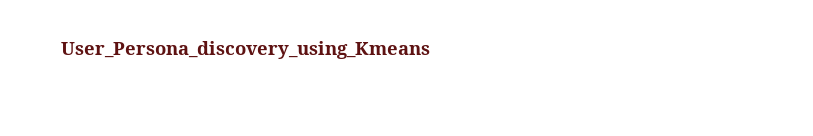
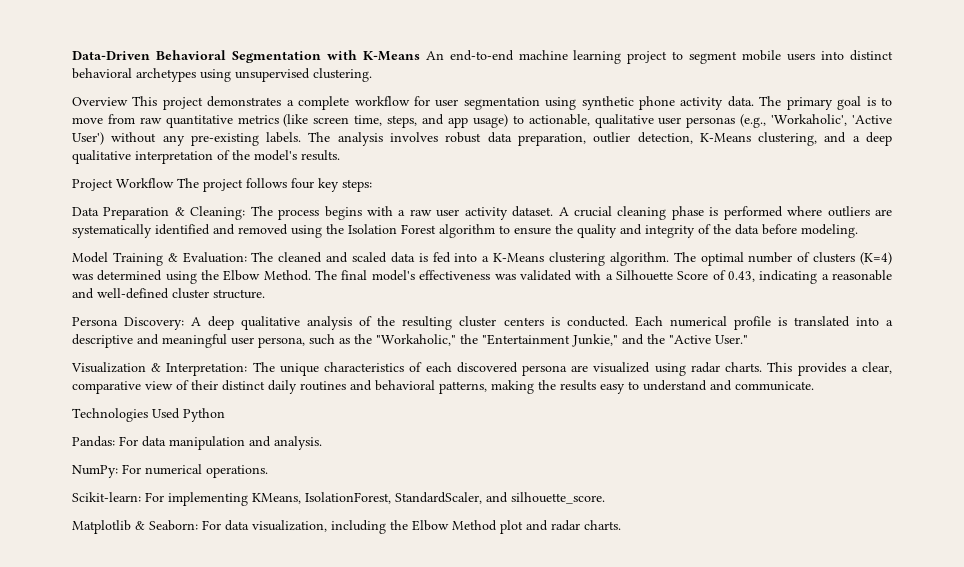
- User_Persona_discovery_using_Kmeans
+ Data-Driven Behavioral Segmentation with K-Means An end-to-end machine learning project to segment mobile users into distinct behavioral archetypes using unsupervised clustering.
+ Overview This project demonstrates a complete workflow for user segmentation using synthetic phone activity data. The primary goal is to move from raw quantitative metrics (like screen time, steps, and app usage) to actionable, qualitative user personas (e.g., 'Workaholic', 'Active User') without any pre-existing labels. The analysis involves robust data preparation, outlier detection, K-Means clustering, and a deep qualitative interpretation of the model's results.
+ Project Workflow The project follows four key steps:
+ Data Preparation & Cleaning: The process begins with a raw user activity dataset. A crucial cleaning phase is performed where outliers are systematically identified and removed using the Isolation Forest algorithm to ensure the quality and integrity of the data before modeling.
+ Model Training & Evaluation: The cleaned and scaled data is fed into a K-Means clustering algorithm. The optimal number of clusters (K=4) was determined using the Elbow Method. The final model's effectiveness was validated with a Silhouette Score of 0.43, indicating a reasonable and well-defined cluster structure.
+ Persona Discovery: A deep qualitative analysis of the resulting cluster centers is conducted. Each numerical profile is translated into a descriptive and meaningful user persona, such as the "Workaholic," the "Entertainment Junkie," and the "Active User."
+ Visualization & Interpretation: The unique characteristics of each discovered persona are visualized using radar charts. This provides a clear, comparative view of their distinct daily routines and behavioral patterns, making the results easy to understand and communicate.
+ Technologies Used Python
+ Pandas: For data manipulation and analysis.
+ NumPy: For numerical operations.
+ Scikit-learn: For implementing KMeans, IsolationForest, StandardScaler, and silhouette_score.
+ Matplotlib & Seaborn: For data visualization, including the Elbow Method plot and radar charts.

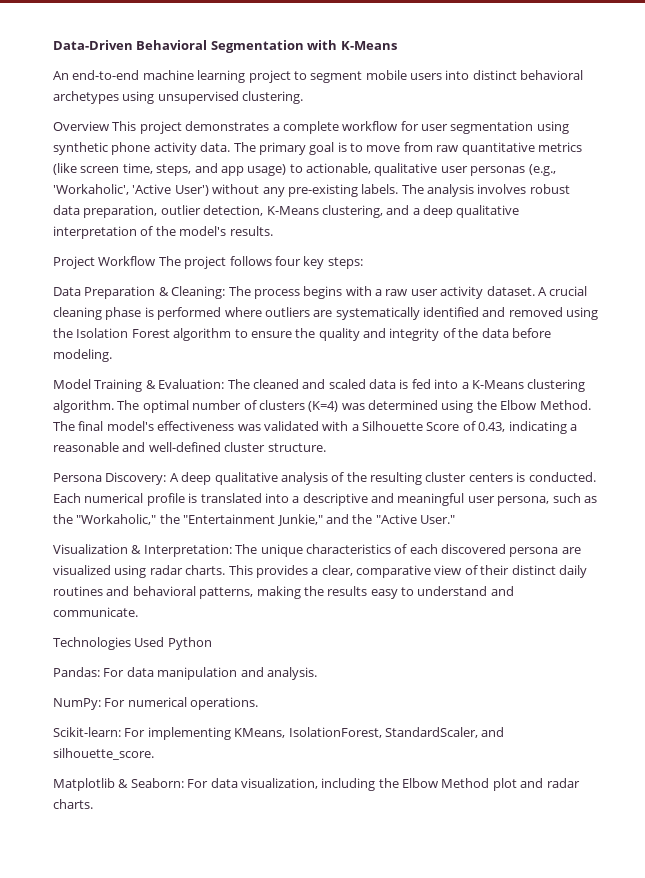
- Data-Driven Behavioral Segmentation with K-Means An end-to-end machine learning project to segment mobile users into distinct behavioral archetypes using unsupervised clustering.
+ Data-Driven Behavioral Segmentation with K-Means
+ An end-to-end machine learning project to segment mobile users into distinct behavioral archetypes using unsupervised clustering.

